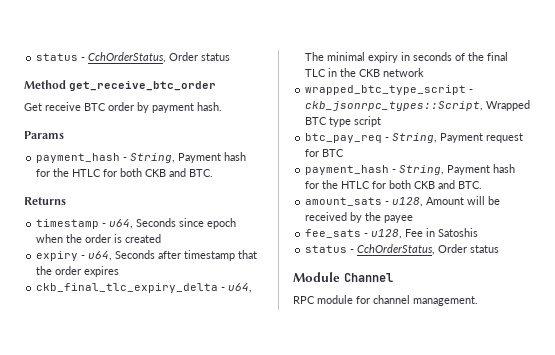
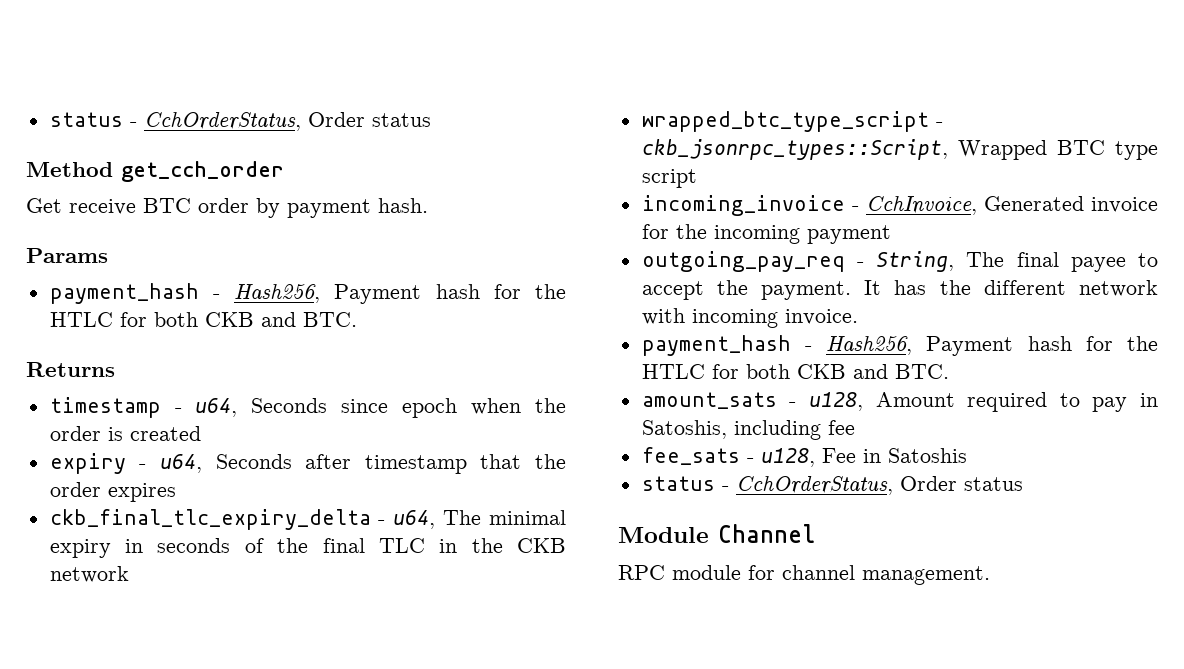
- Method get_receive_btc_order
+ Method get_cch_order
  Params
- payment_hash - String, Payment hash for the HTLC for both CKB and BTC.
+ payment_hash - Hash256, Payment hash for the HTLC for both CKB and BTC.
- btc_pay_req - String, Payment request for BTC
- payment_hash - String, Payment hash for the HTLC for both CKB and BTC.
+ incoming_invoice - CchInvoice, Generated invoice for the incoming payment
+ outgoing_pay_req - String, The final payee to accept the payment. It has the different network with incoming invoice.
+ payment_hash - Hash256, Payment hash for the HTLC for both CKB and BTC.
- amount_sats - u128, Amount will be received by the payee
+ amount_sats - u128, Amount required to pay in Satoshis, including fee

